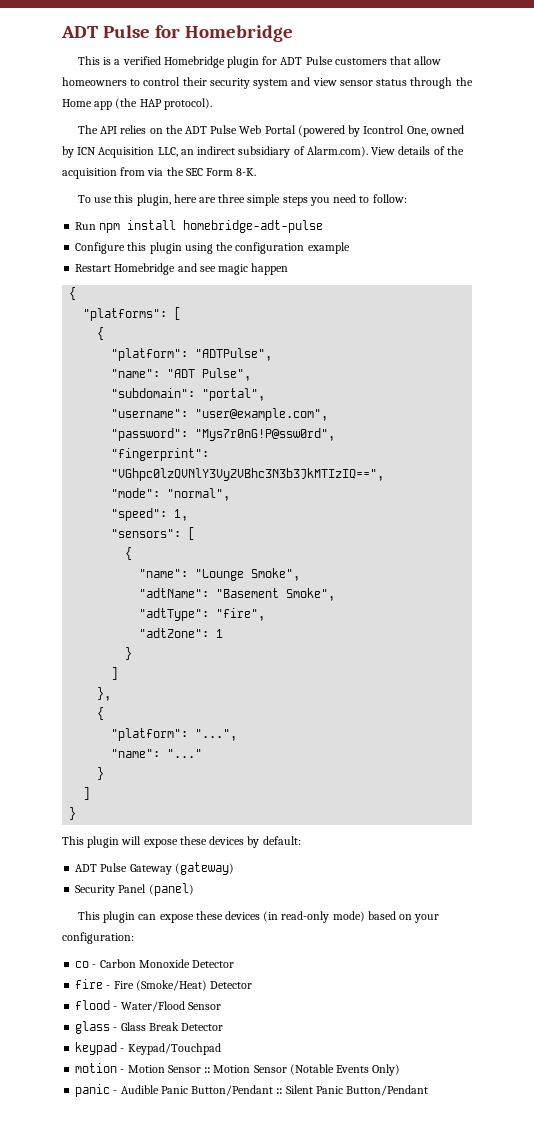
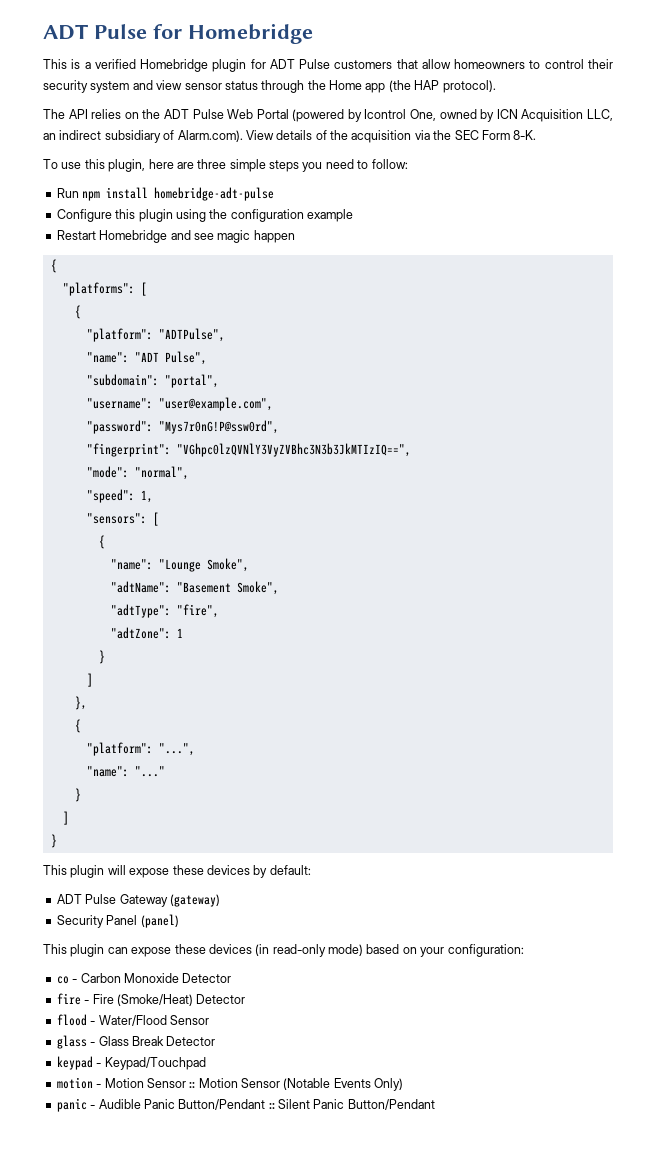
- The API relies on the ADT Pulse Web Portal (powered by Icontrol One, owned by ICN Acquisition LLC, an indirect subsidiary of Alarm.com). View details of the acquisition from via the SEC Form 8-K.
+ The API relies on the ADT Pulse Web Portal (powered by Icontrol One, owned by ICN Acquisition LLC, an indirect subsidiary of Alarm.com). View details of the acquisition via the SEC Form 8-K.

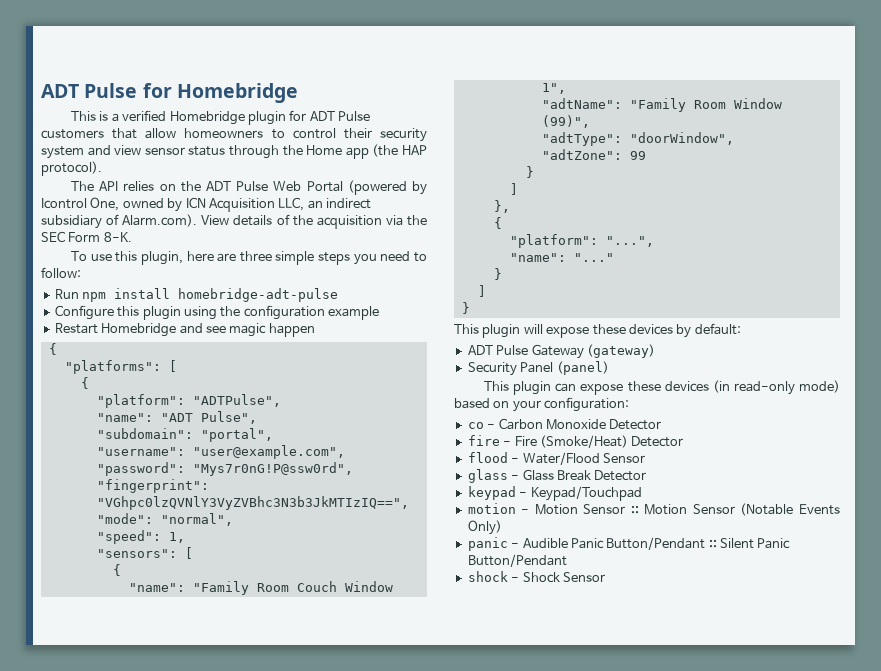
- "name": "Lounge Smoke",
- "adtName": "Basement Smoke",
+ "name": "Family Room Couch Window 1",
+ "adtName": "Family Room Window (99)",
- "adtType": "fire",
+ "adtType": "doorWindow",
- "adtZone": 1
+ "adtZone": 99
+ shock - Shock Sensor

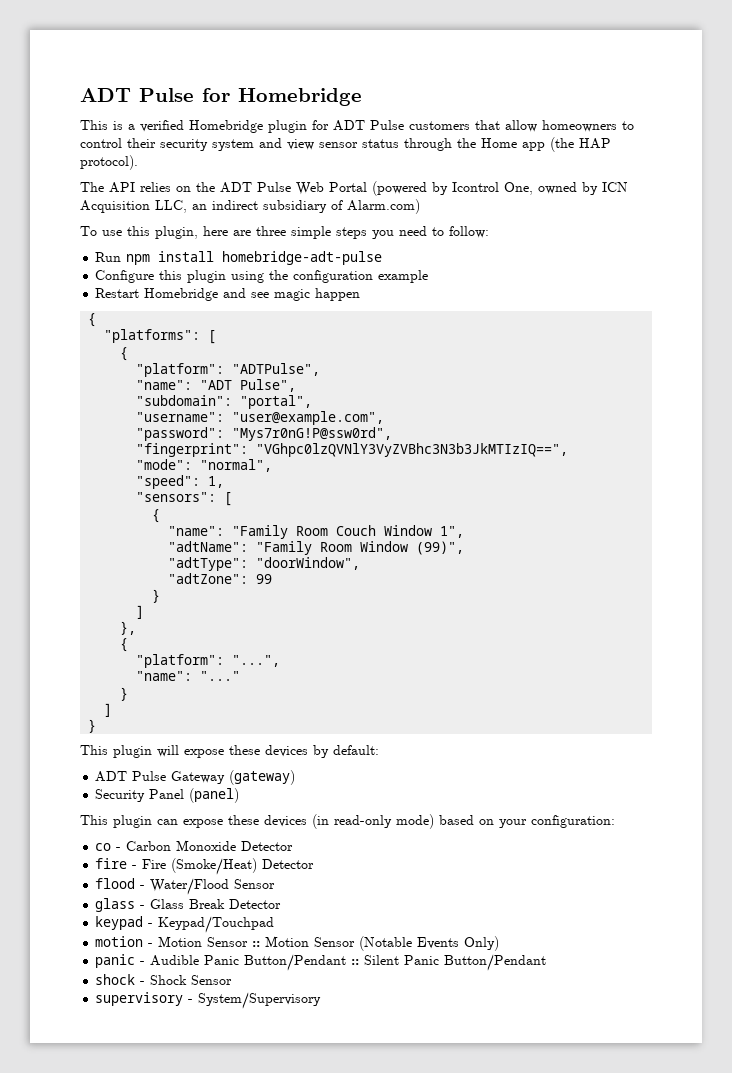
- The API relies on the ADT Pulse Web Portal (powered by Icontrol One, owned by ICN Acquisition LLC, an indirect subsidiary of Alarm.com). View details of the acquisition via the SEC Form 8-K.
+ The API relies on the ADT Pulse Web Portal (powered by Icontrol One, owned by ICN Acquisition LLC, an indirect subsidiary of Alarm.com)
+ supervisory - System/Supervisory

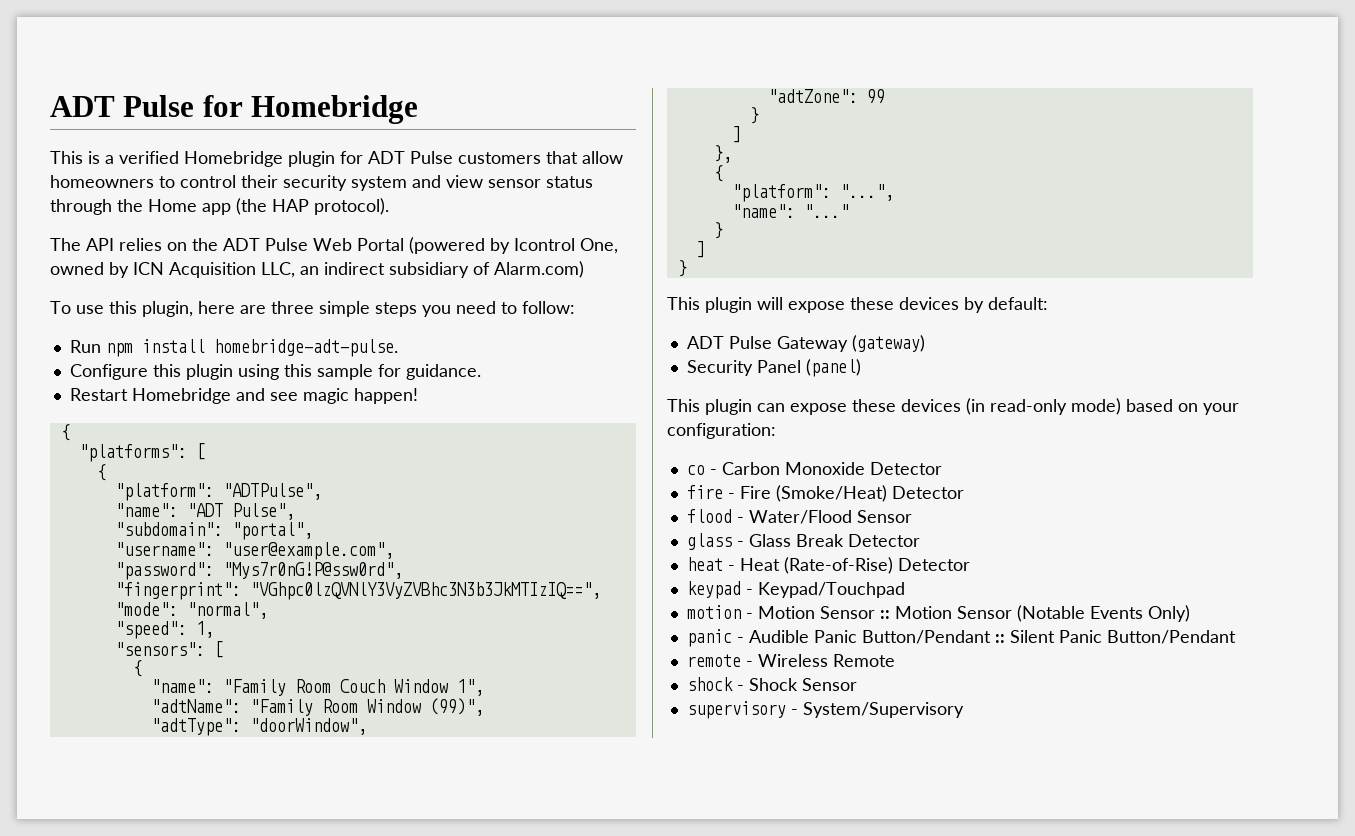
- Run npm install homebridge-adt-pulse
+ Run npm install homebridge-adt-pulse.
- Configure this plugin using the configuration example
+ Configure this plugin using this sample for guidance.
- Restart Homebridge and see magic happen
+ Restart Homebridge and see magic happen!
+ heat - Heat (Rate-of-Rise) Detector
+ remote - Wireless Remote

